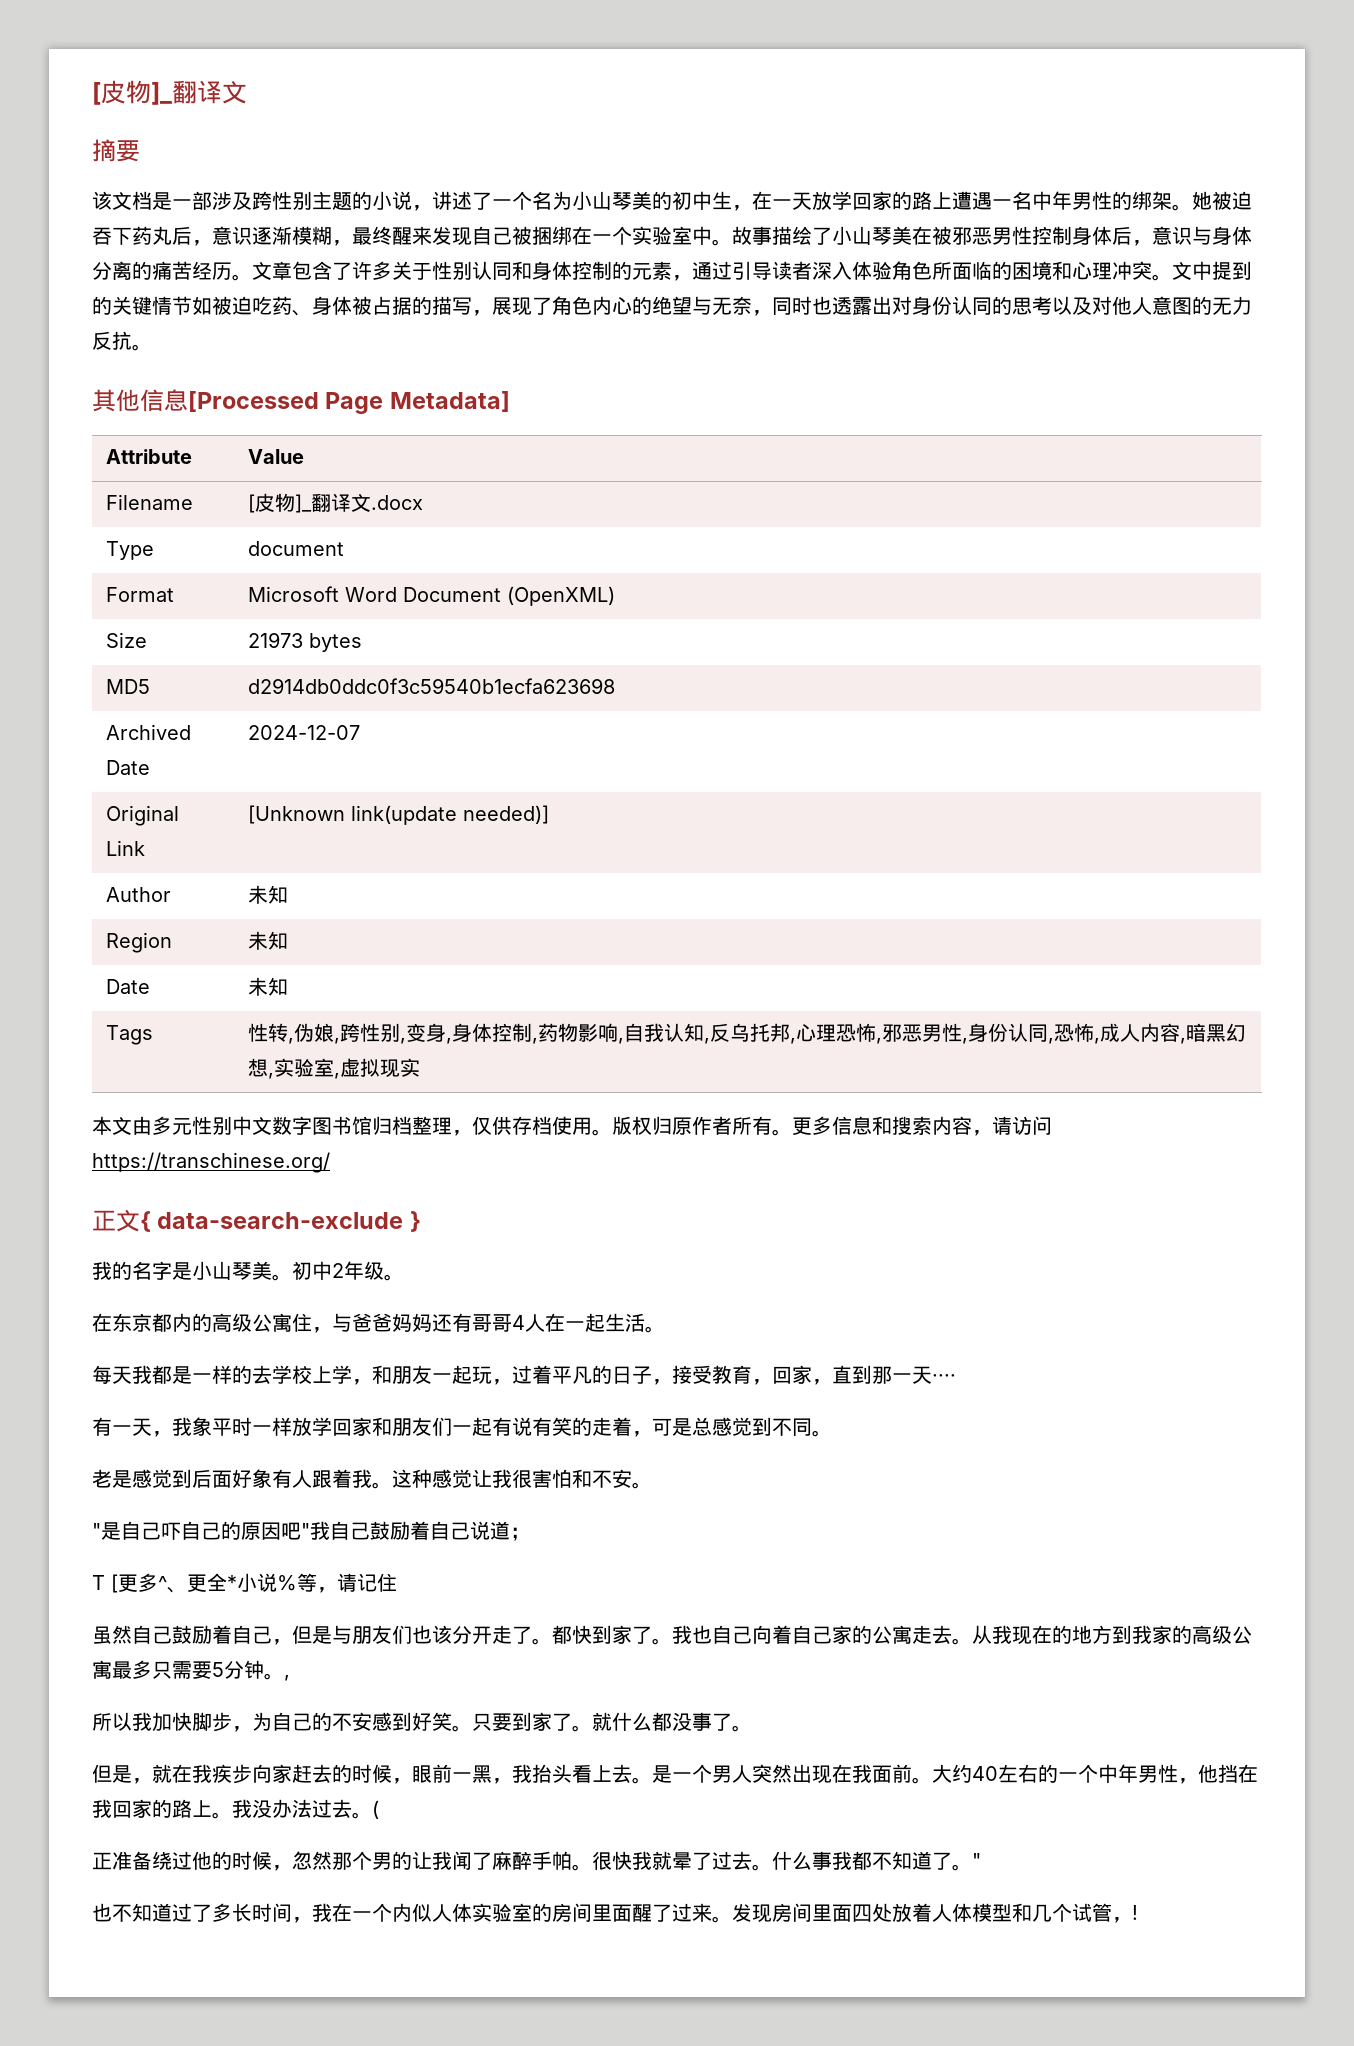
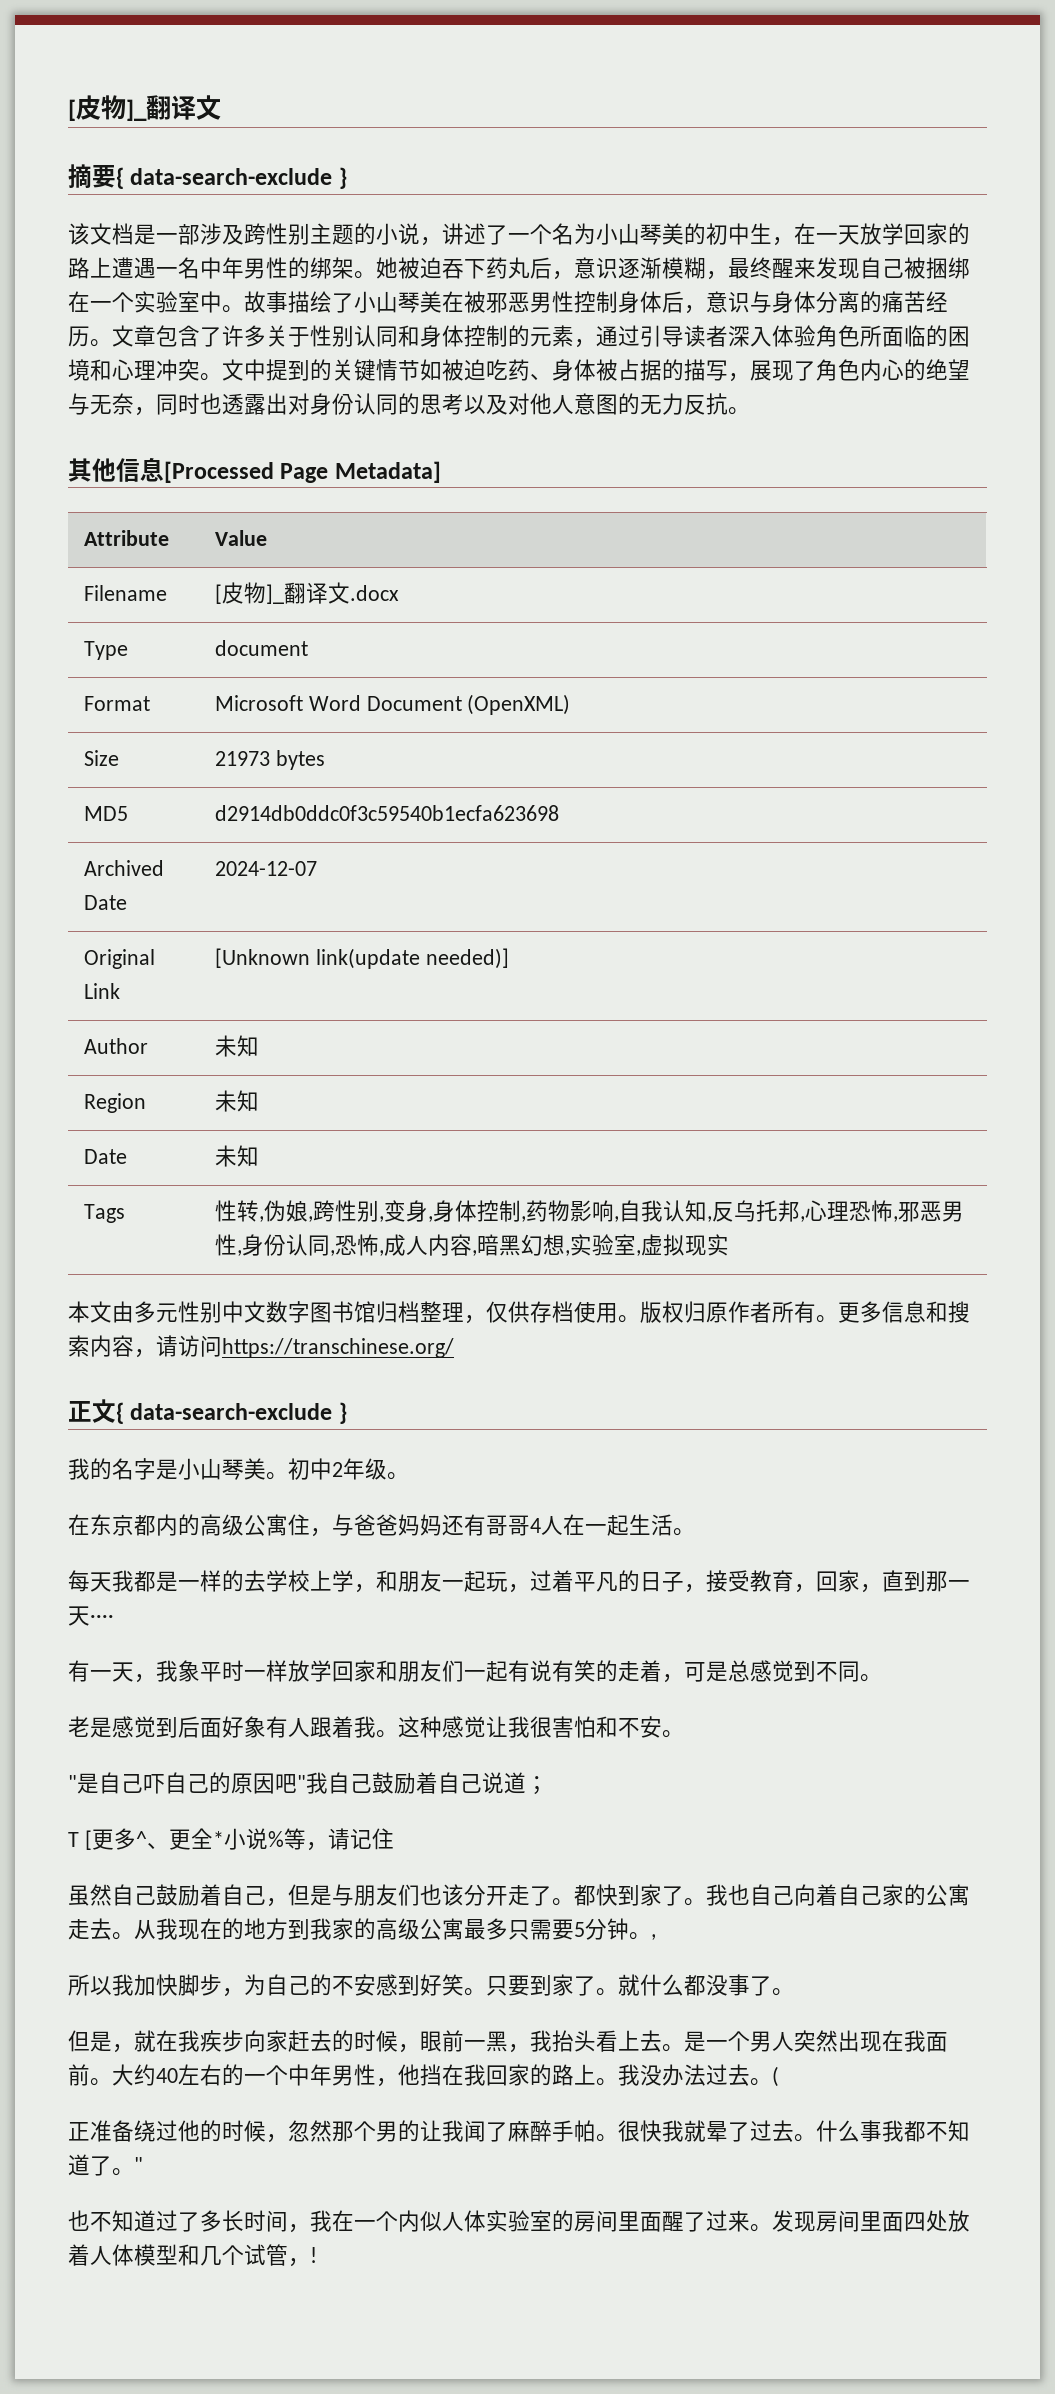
- 摘要
+ 摘要{ data-search-exclude }

